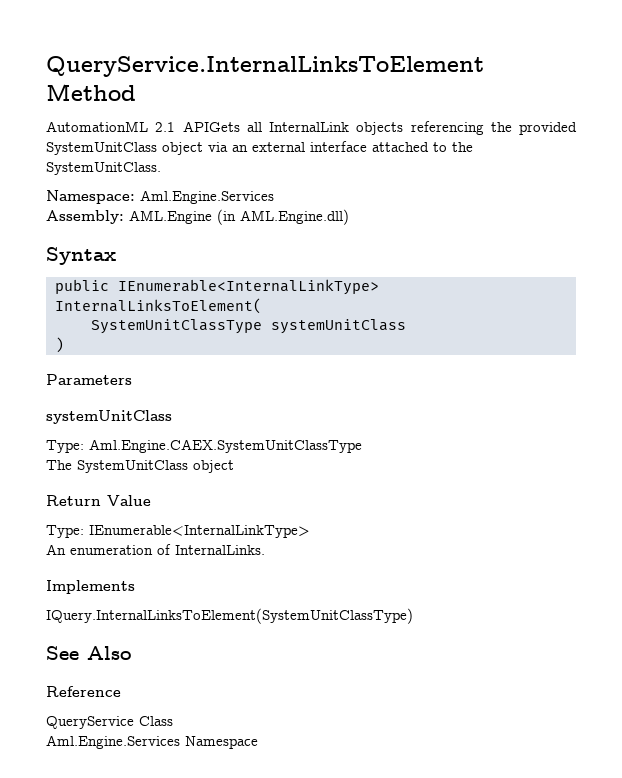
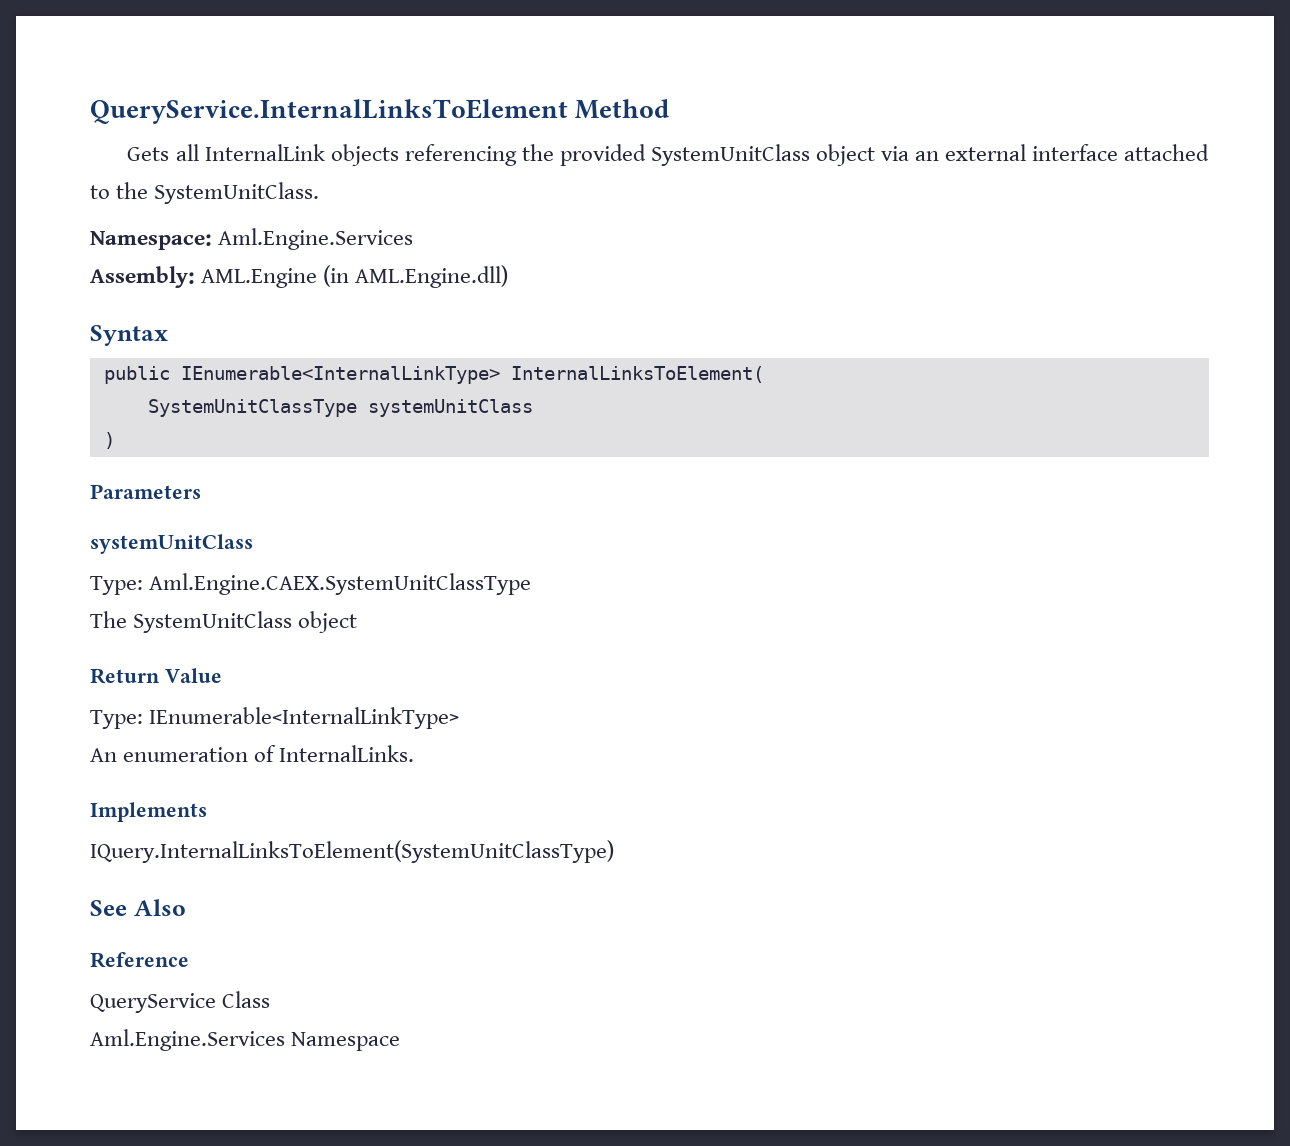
- AutomationML 2.1 APIGets all InternalLink objects referencing the provided SystemUnitClass object via an external interface attached to the SystemUnitClass.
+ Gets all InternalLink objects referencing the provided SystemUnitClass object via an external interface attached to the SystemUnitClass.

